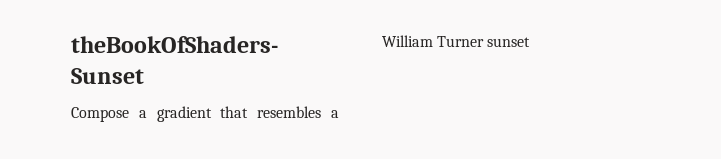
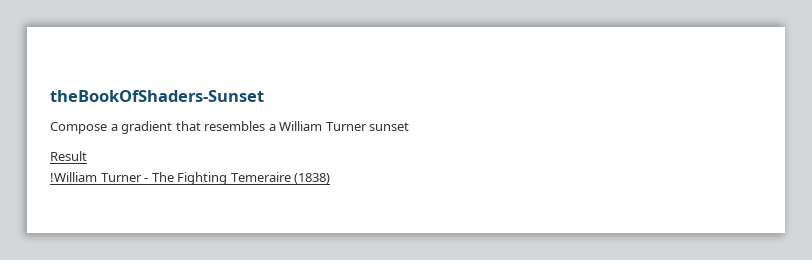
+ Result
+ !William Turner - The Fighting Temeraire (1838)

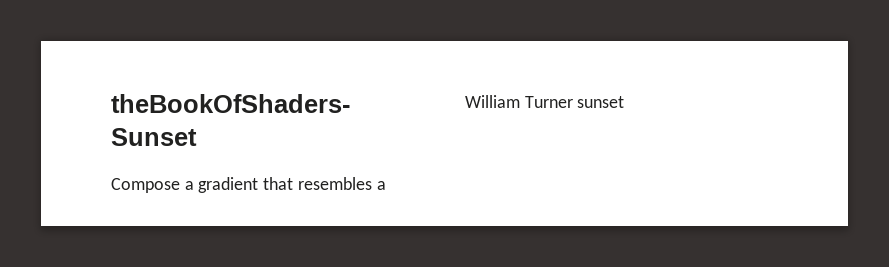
- Result
- !William Turner - The Fighting Temeraire (1838)

